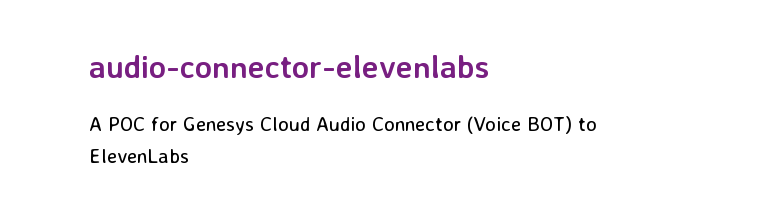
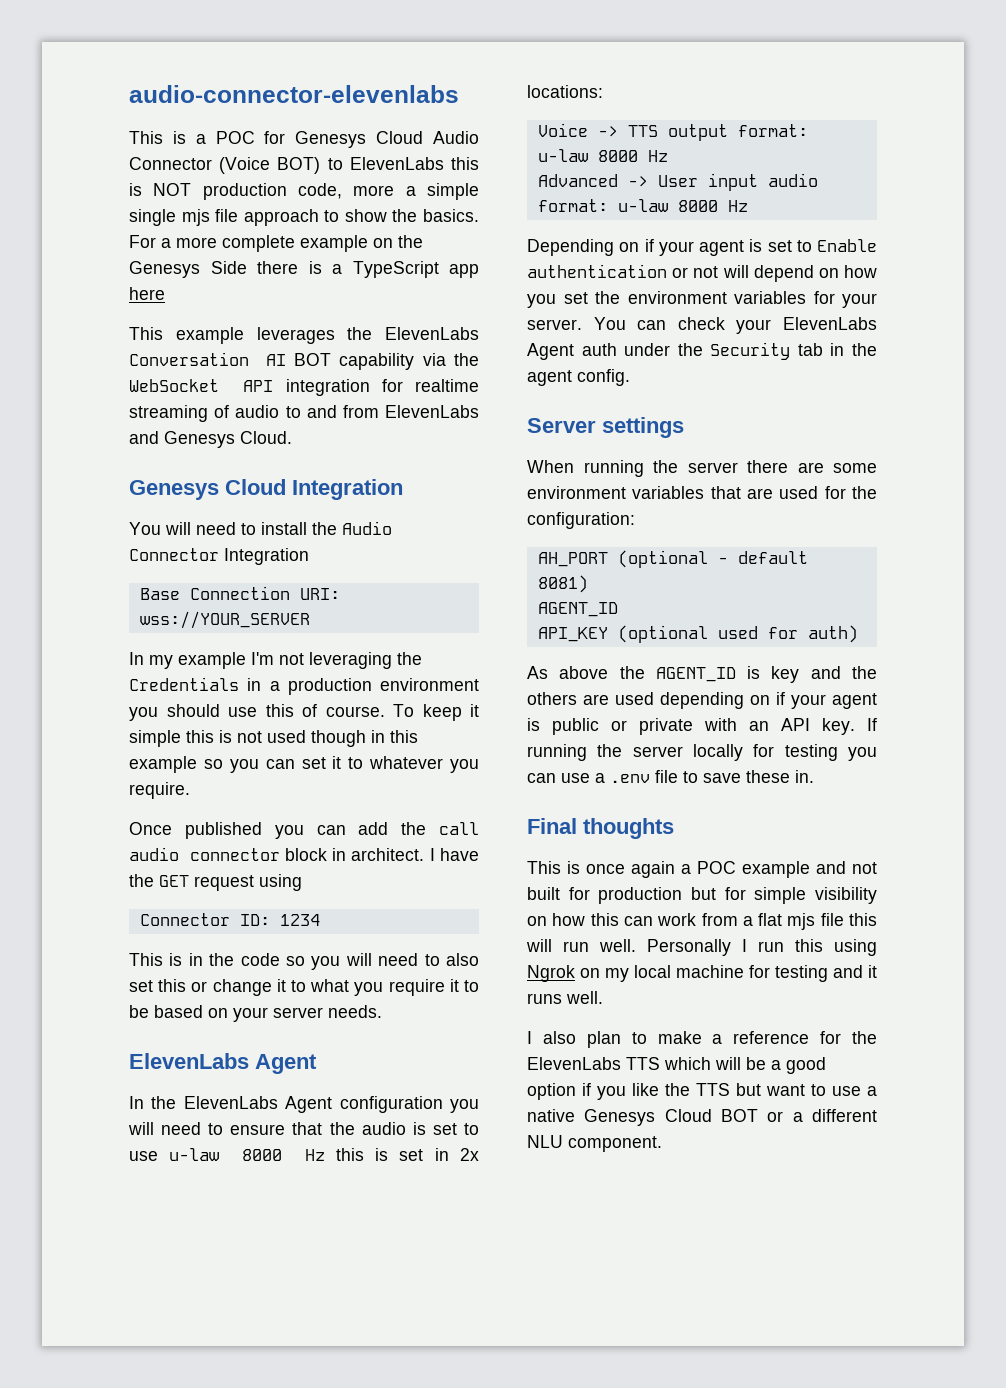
- A POC for Genesys Cloud Audio Connector (Voice BOT) to ElevenLabs
+ This is a POC for Genesys Cloud Audio Connector (Voice BOT) to ElevenLabs this is NOT production code, more a simple single mjs file approach to show the basics. For a more complete example on the Genesys Side there is a TypeScript app here
+ This example leverages the ElevenLabs Conversation AI BOT capability via the WebSocket API integration for realtime streaming of audio to and from ElevenLabs and Genesys Cloud.
+ Genesys Cloud Integration
+ You will need to install the Audio Connector Integration
+ Base Connection URI: wss://YOUR_SERVER
+ In my example I'm not leveraging the Credentials in a production environment you should use this of course. To keep it simple this is not used though in this example so you can set it to whatever you require.
+ Once published you can add the call audio connector block in architect. I have the GET request using
+ Connector ID: 1234
+ This is in the code so you will need to also set this or change it to what you require it to be based on your server needs.
+ ElevenLabs Agent
+ In the ElevenLabs Agent configuration you will need to ensure that the audio is set to use u-law 8000 Hz this is set in 2x locations:
+ Voice -> TTS output format: u-law 8000 Hz
+ Advanced -> User input audio format: u-law 8000 Hz
+ Depending on if your agent is set to Enable authentication or not will depend on how you set the environment variables for your server. You can check your ElevenLabs Agent auth under the Security tab in the agent config.
+ Server settings
+ When running the server there are some environment variables that are used for the configuration:
+ AH_PORT (optional - default 8081)
+ AGENT_ID
+ API_KEY (optional used for auth)
+ As above the AGENT_ID is key and the others are used depending on if your agent is public or private with an API key. If running the server locally for testing you can use a .env file to save these in.
+ Final thoughts
+ This is once again a POC example and not built for production but for simple visibility on how this can work from a flat mjs file this will run well. Personally I run this using Ngrok on my local machine for testing and it runs well.
+ I also plan to make a reference for the ElevenLabs TTS which will be a good option if you like the TTS but want to use a native Genesys Cloud BOT or a different NLU component.

